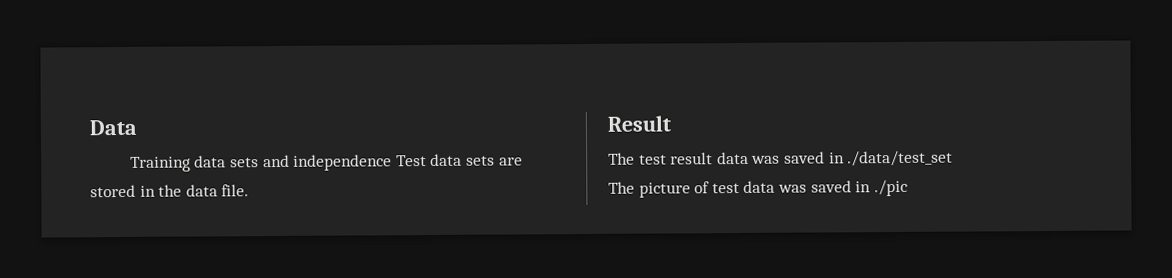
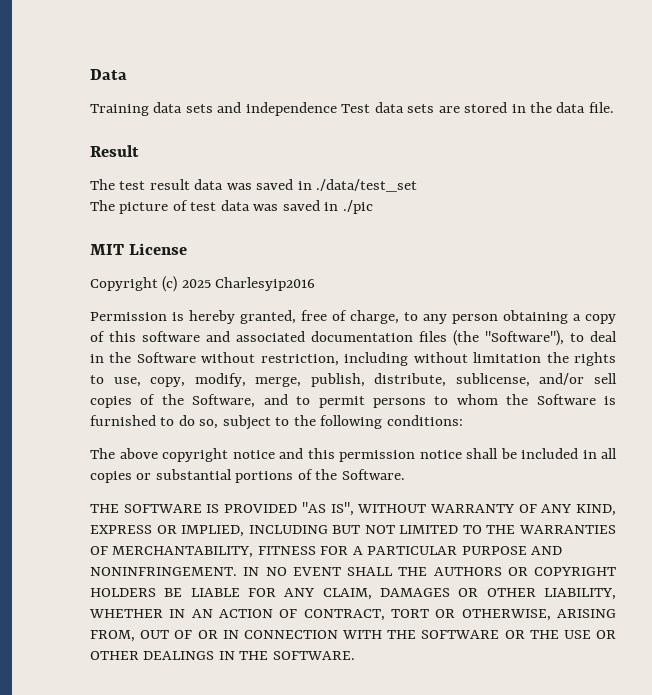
+ MIT License
+ Copyright (c) 2025 Charlesyip2016
+ Permission is hereby granted, free of charge, to any person obtaining a copy of this software and associated documentation files (the "Software"), to deal in the Software without restriction, including without limitation the rights to use, copy, modify, merge, publish, distribute, sublicense, and/or sell copies of the Software, and to permit persons to whom the Software is furnished to do so, subject to the following conditions:
+ The above copyright notice and this permission notice shall be included in all copies or substantial portions of the Software.
+ THE SOFTWARE IS PROVIDED "AS IS", WITHOUT WARRANTY OF ANY KIND, EXPRESS OR IMPLIED, INCLUDING BUT NOT LIMITED TO THE WARRANTIES OF MERCHANTABILITY, FITNESS FOR A PARTICULAR PURPOSE AND NONINFRINGEMENT. IN NO EVENT SHALL THE AUTHORS OR COPYRIGHT HOLDERS BE LIABLE FOR ANY CLAIM, DAMAGES OR OTHER LIABILITY, WHETHER IN AN ACTION OF CONTRACT, TORT OR OTHERWISE, ARISING FROM, OUT OF OR IN CONNECTION WITH THE SOFTWARE OR THE USE OR OTHER DEALINGS IN THE SOFTWARE.

